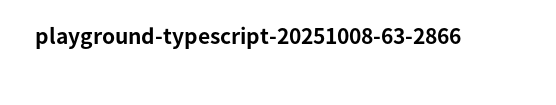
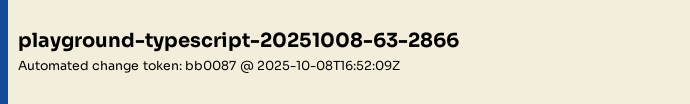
+ Automated change token: bb0087 @ 2025-10-08T16:52:09Z

